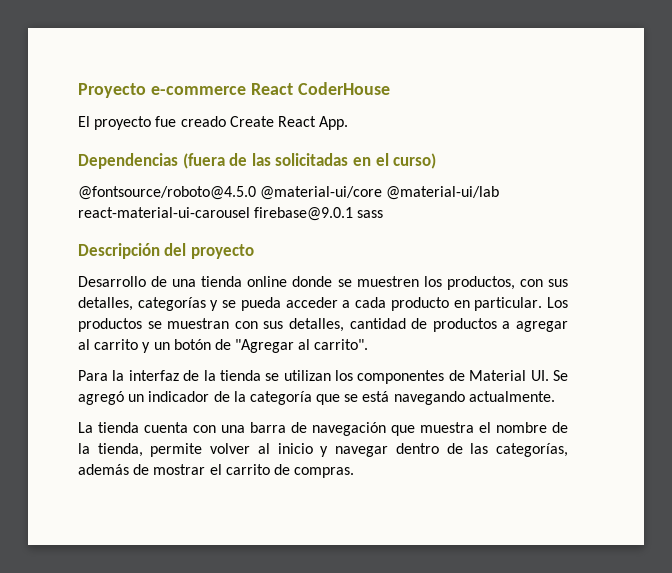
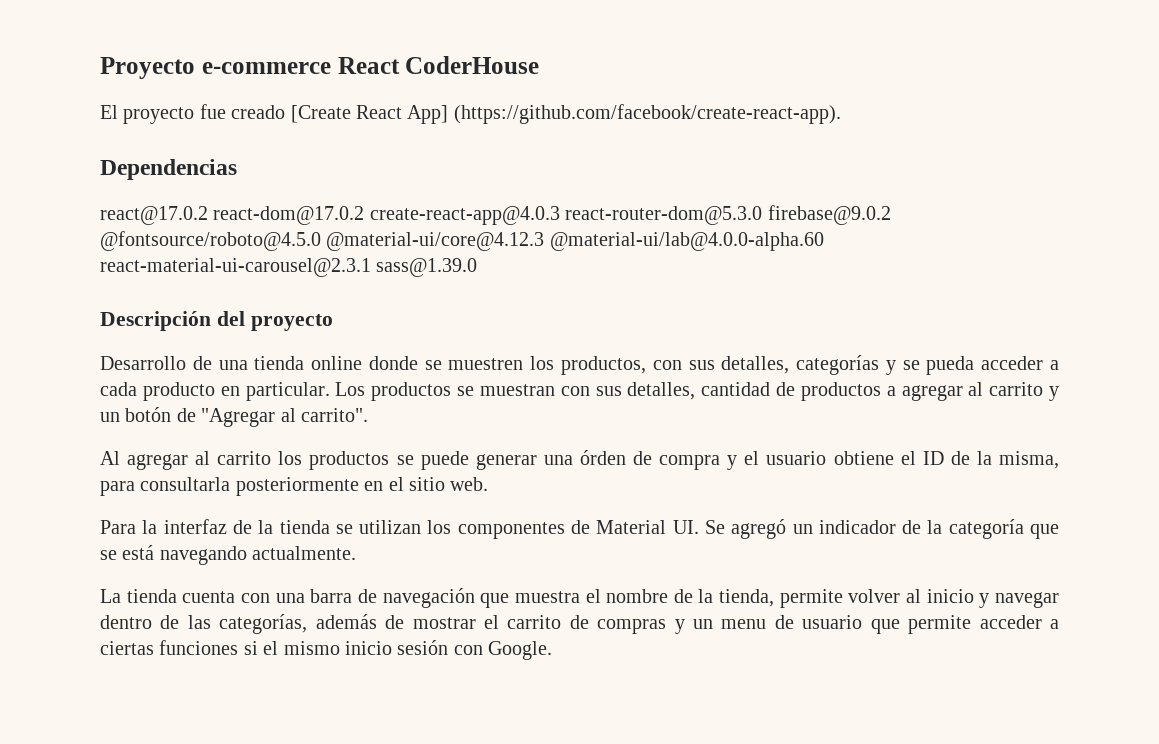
- El proyecto fue creado Create React App.
- Dependencias (fuera de las solicitadas en el curso)
- @fontsource/roboto@4.5.0 @material-ui/core @material-ui/lab react-material-ui-carousel firebase@9.0.1 sass
+ El proyecto fue creado [Create React App] (https://github.com/facebook/create-react-app).
+ Dependencias
+ react@17.0.2 react-dom@17.0.2 create-react-app@4.0.3 react-router-dom@5.3.0 firebase@9.0.2 @fontsource/roboto@4.5.0 @material-ui/core@4.12.3 @material-ui/lab@4.0.0-alpha.60 react-material-ui-carousel@2.3.1 sass@1.39.0
+ Al agregar al carrito los productos se puede generar una órden de compra y el usuario obtiene el ID de la misma, para consultarla posteriormente en el sitio web.
- La tienda cuenta con una barra de navegación que muestra el nombre de la tienda, permite volver al inicio y navegar dentro de las categorías, además de mostrar el carrito de compras.
+ La tienda cuenta con una barra de navegación que muestra el nombre de la tienda, permite volver al inicio y navegar dentro de las categorías, además de mostrar el carrito de compras y un menu de usuario que permite acceder a ciertas funciones si el mismo inicio sesión con Google.

